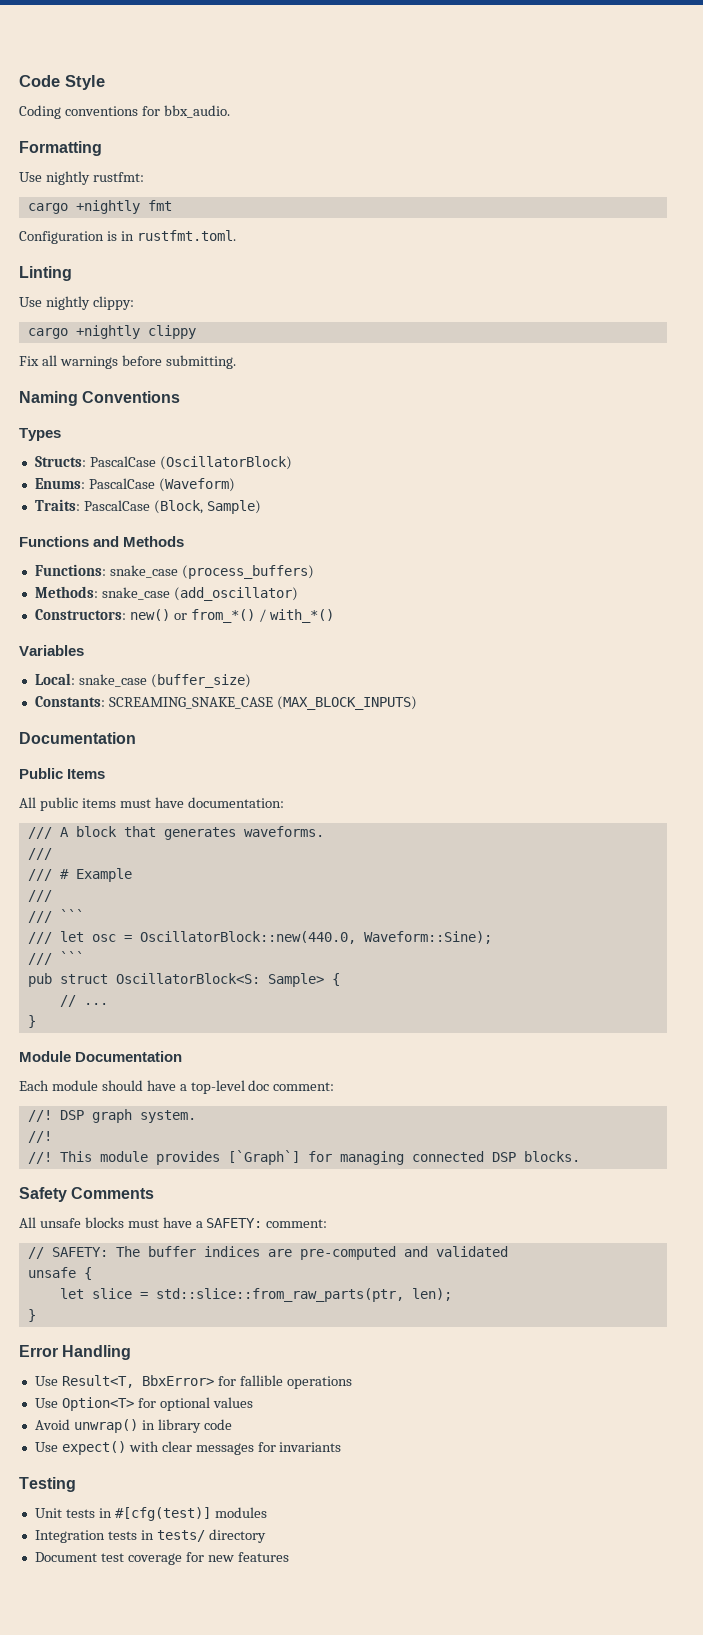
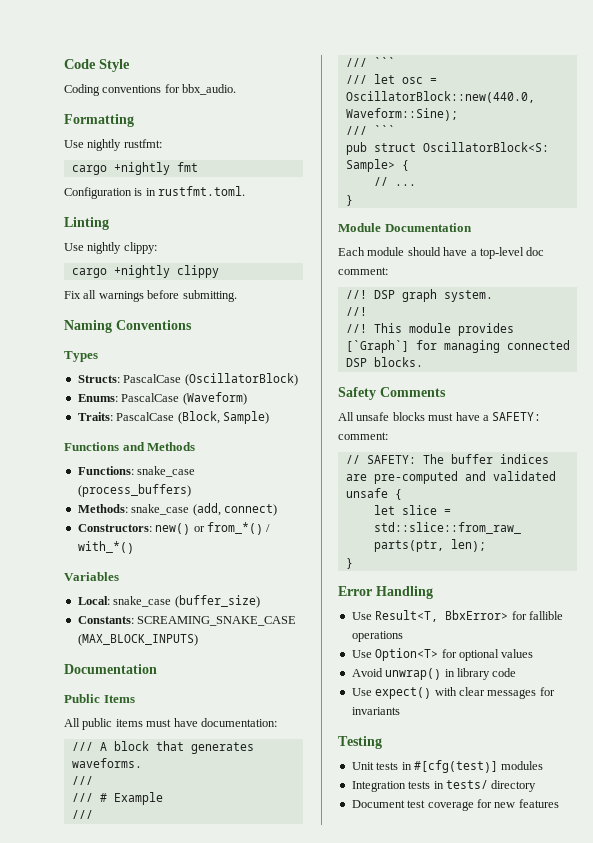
- Methods: snake_case (add_oscillator)
+ Methods: snake_case (add, connect)

